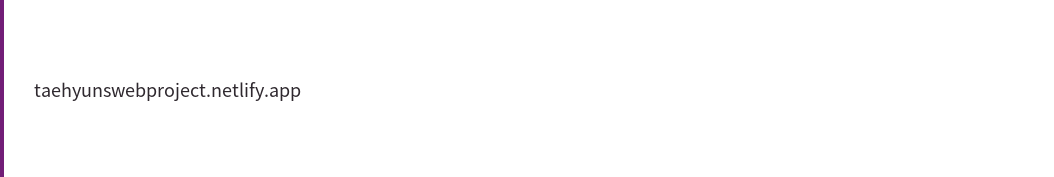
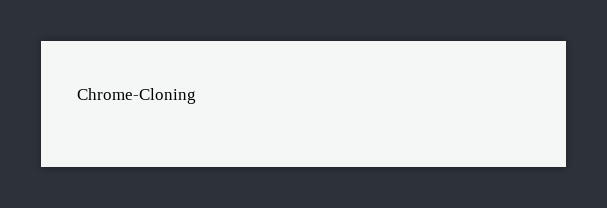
- taehyunswebproject.netlify.app
+ Chrome-Cloning

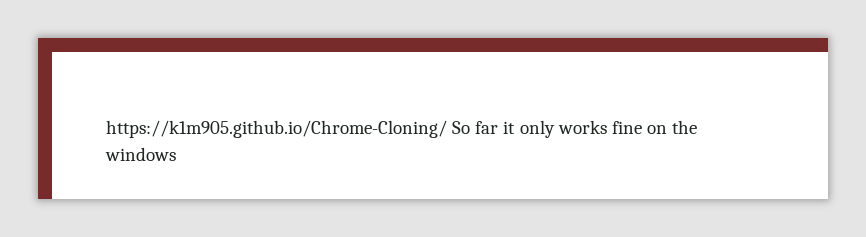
- Chrome-Cloning
+ https://k1m905.github.io/Chrome-Cloning/ So far it only works fine on the windows

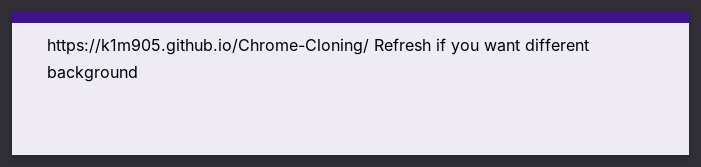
- https://k1m905.github.io/Chrome-Cloning/ So far it only works fine on the windows
+ https://k1m905.github.io/Chrome-Cloning/ Refresh if you want different background

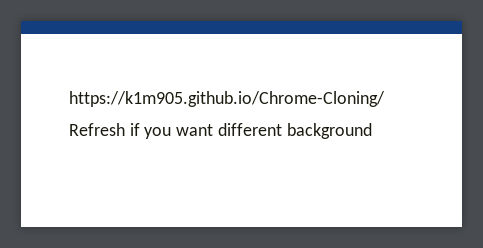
- https://k1m905.github.io/Chrome-Cloning/ Refresh if you want different background
+ https://k1m905.github.io/Chrome-Cloning/
+ Refresh if you want different background

